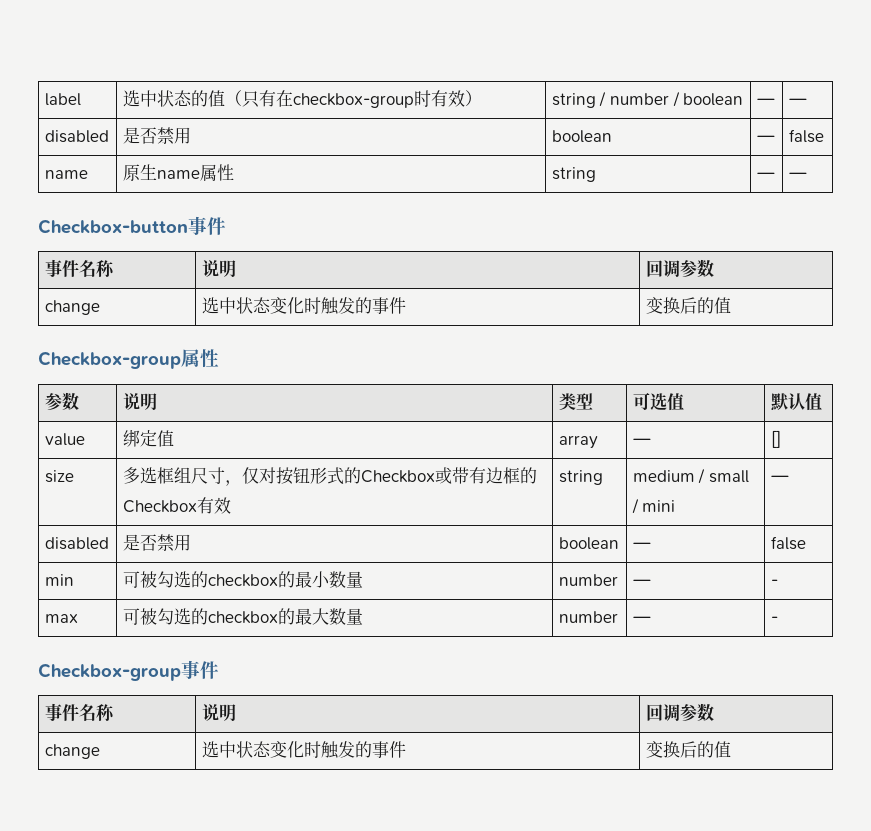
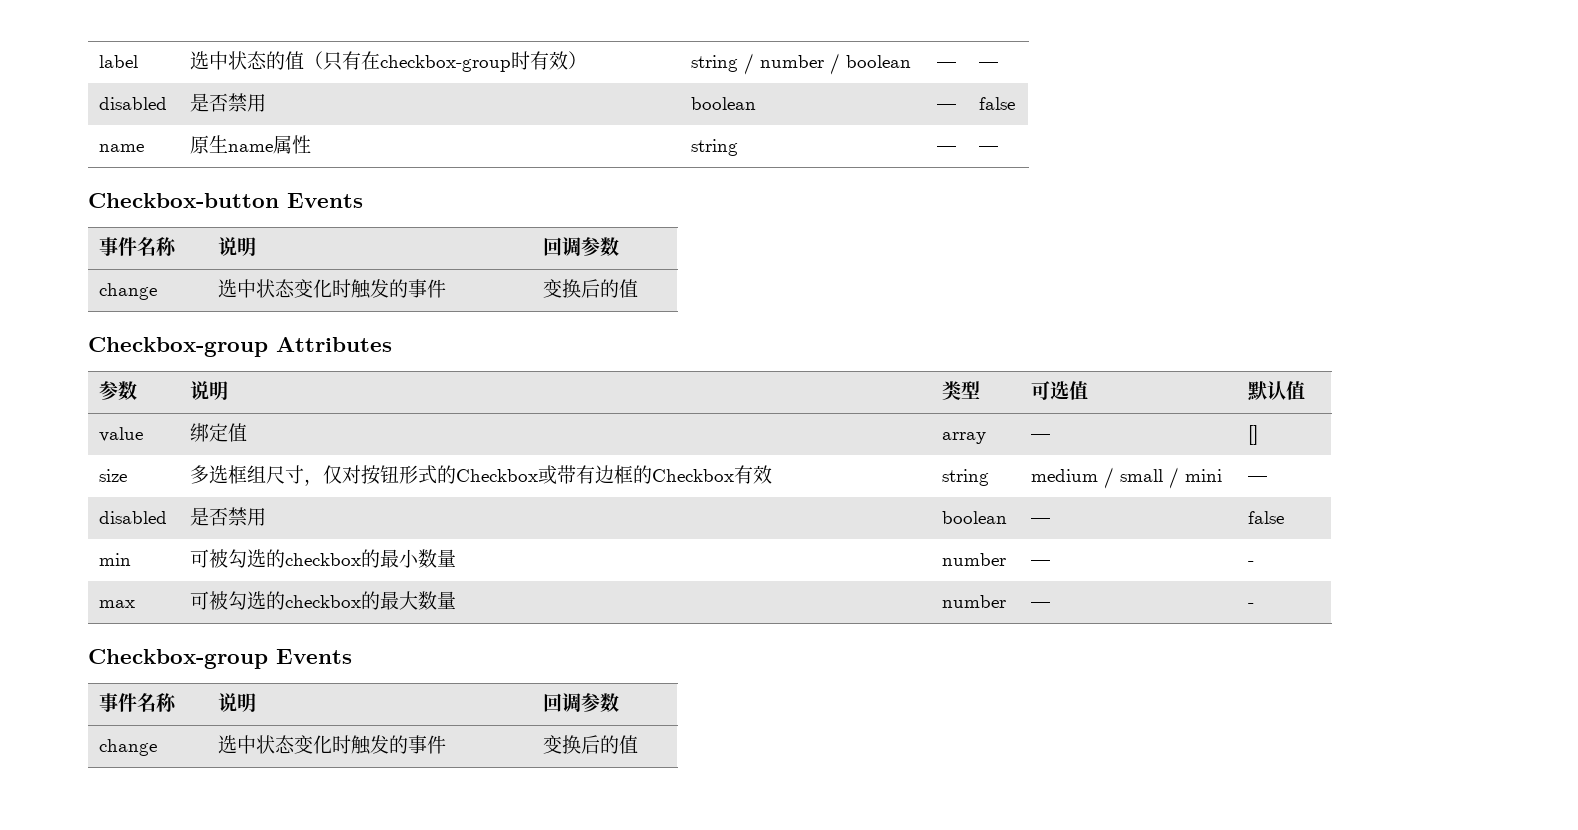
- Checkbox-button事件
+ Checkbox-button Events
- Checkbox-group属性
+ Checkbox-group Attributes
- Checkbox-group事件
+ Checkbox-group Events

